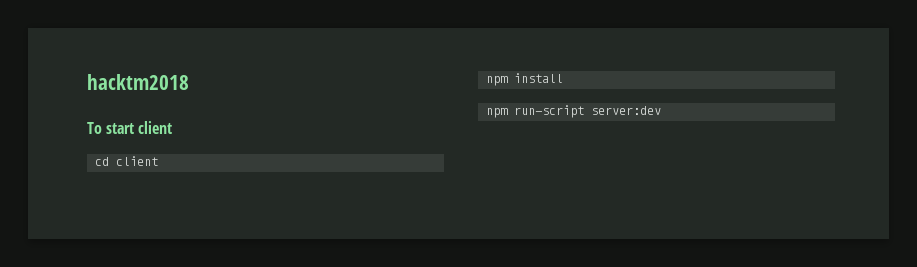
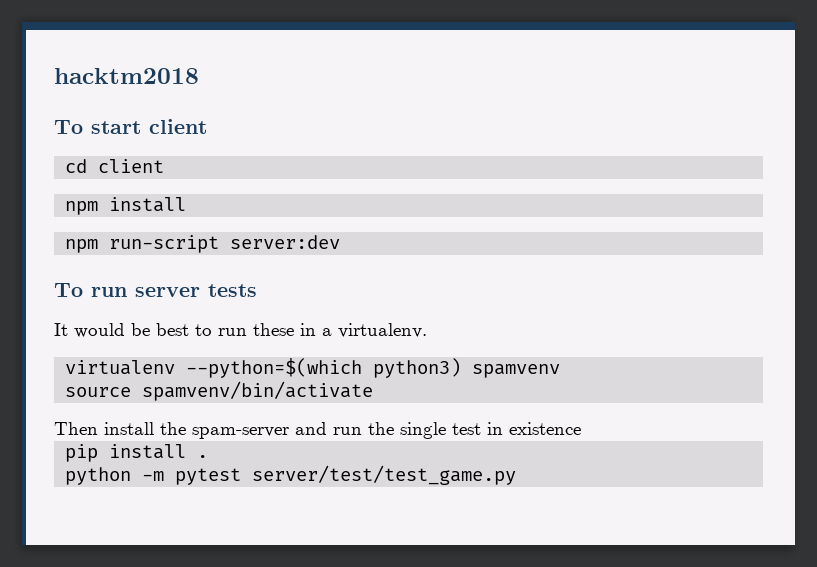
+ To run server tests
+ It would be best to run these in a virtualenv.
+ virtualenv --python=$(which python3) spamvenv
+ source spamvenv/bin/activate
+ Then install the spam-server and run the single test in existence
+ pip install .
+ python -m pytest server/test/test_game.py

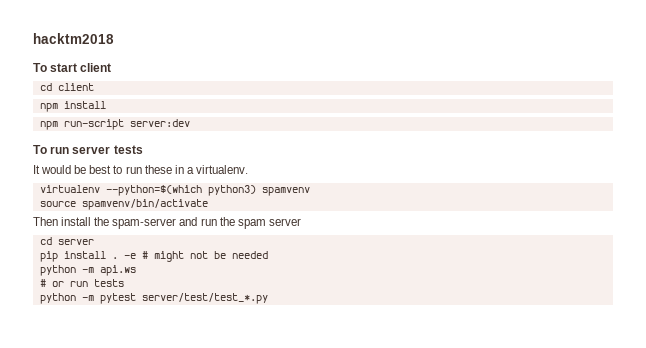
- Then install the spam-server and run the single test in existence
+ Then install the spam-server and run the spam server
+ cd server
+ -e # might not be needed
+ python -m api.ws
+ # or run tests
- python -m pytest server/test/test_game.py
+ python -m pytest server/test/test_*.py

